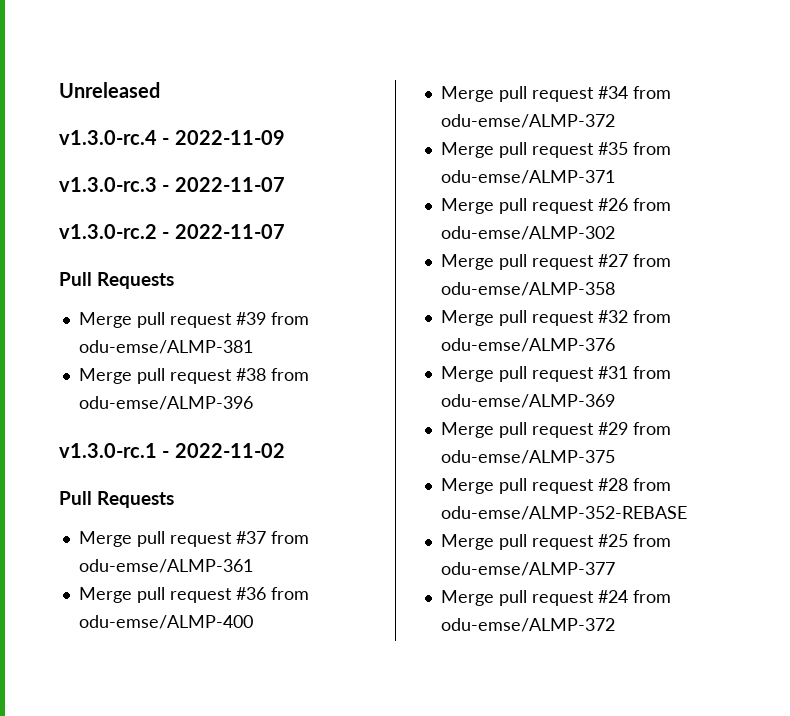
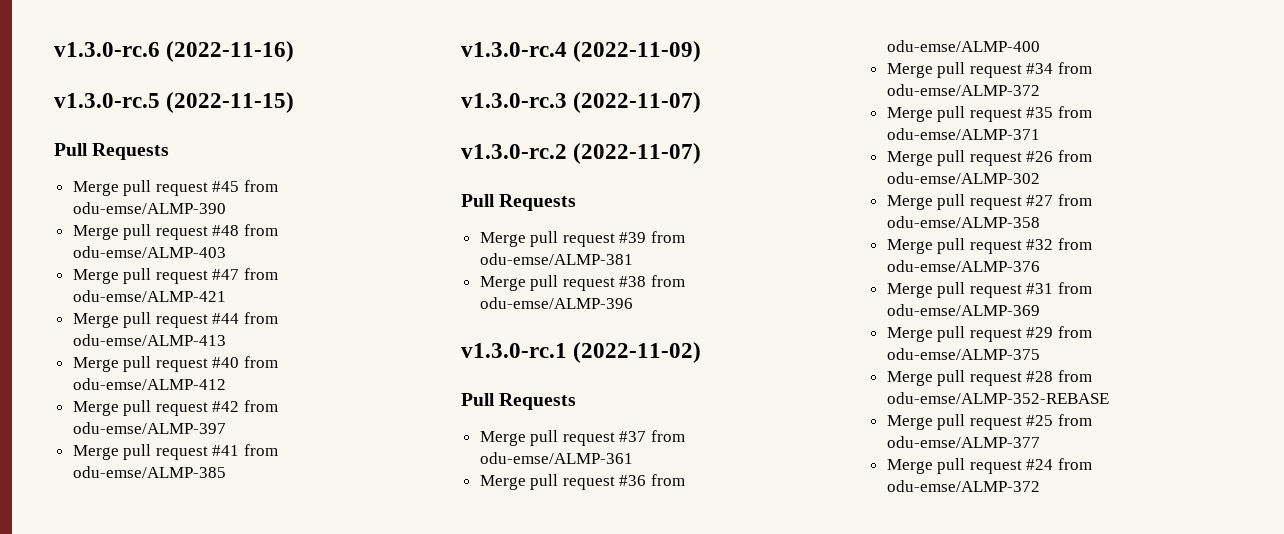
- Unreleased
+ v1.3.0-rc.6 (2022-11-16)
+ v1.3.0-rc.5 (2022-11-15)
+ Pull Requests
+ Merge pull request #45 from odu-emse/ALMP-390
+ Merge pull request #48 from odu-emse/ALMP-403
+ Merge pull request #47 from odu-emse/ALMP-421
+ Merge pull request #44 from odu-emse/ALMP-413
+ Merge pull request #40 from odu-emse/ALMP-412
+ Merge pull request #42 from odu-emse/ALMP-397
+ Merge pull request #41 from odu-emse/ALMP-385
- v1.3.0-rc.4 - 2022-11-09
+ v1.3.0-rc.4 (2022-11-09)
- v1.3.0-rc.3 - 2022-11-07
+ v1.3.0-rc.3 (2022-11-07)
- v1.3.0-rc.2 - 2022-11-07
+ v1.3.0-rc.2 (2022-11-07)
- v1.3.0-rc.1 - 2022-11-02
+ v1.3.0-rc.1 (2022-11-02)

